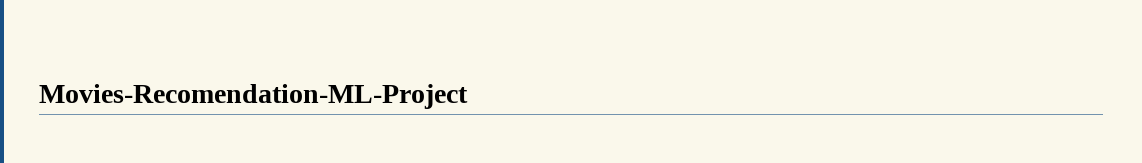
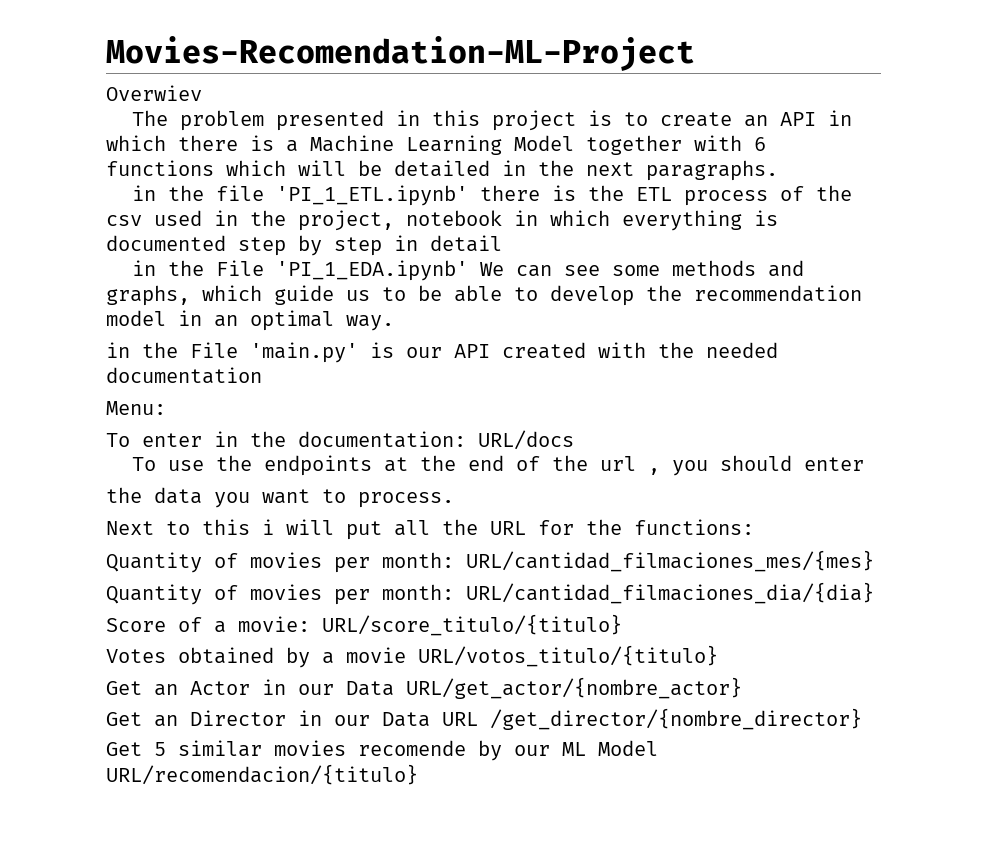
+ Overwiev
+ The problem presented in this project is to create an API in which there is a Machine Learning Model together with 6 functions which will be detailed in the next paragraphs.
+ in the file 'PI_1_ETL.ipynb' there is the ETL process of the csv used in the project, notebook in which everything is documented step by step in detail
+ in the File 'PI_1_EDA.ipynb' We can see some methods and graphs, which guide us to be able to develop the recommendation model in an optimal way.
+ in the File 'main.py' is our API created with the needed documentation
+ Menu:
+ To enter in the documentation: URL/docs
+ To use the endpoints at the end of the url , you should enter
+ the data you want to process.
+ Next to this i will put all the URL for the functions:
+ Quantity of movies per month: URL/cantidad_filmaciones_mes/{mes}
+ Quantity of movies per month: URL/cantidad_filmaciones_dia/{dia}
+ Score of a movie: URL/score_titulo/{titulo}
+ Votes obtained by a movie URL/votos_titulo/{titulo}
+ Get an Actor in our Data URL/get_actor/{nombre_actor}
+ Get an Director in our Data URL /get_director/{nombre_director}
+ Get 5 similar movies recomende by our ML Model URL/recomendacion/{titulo}

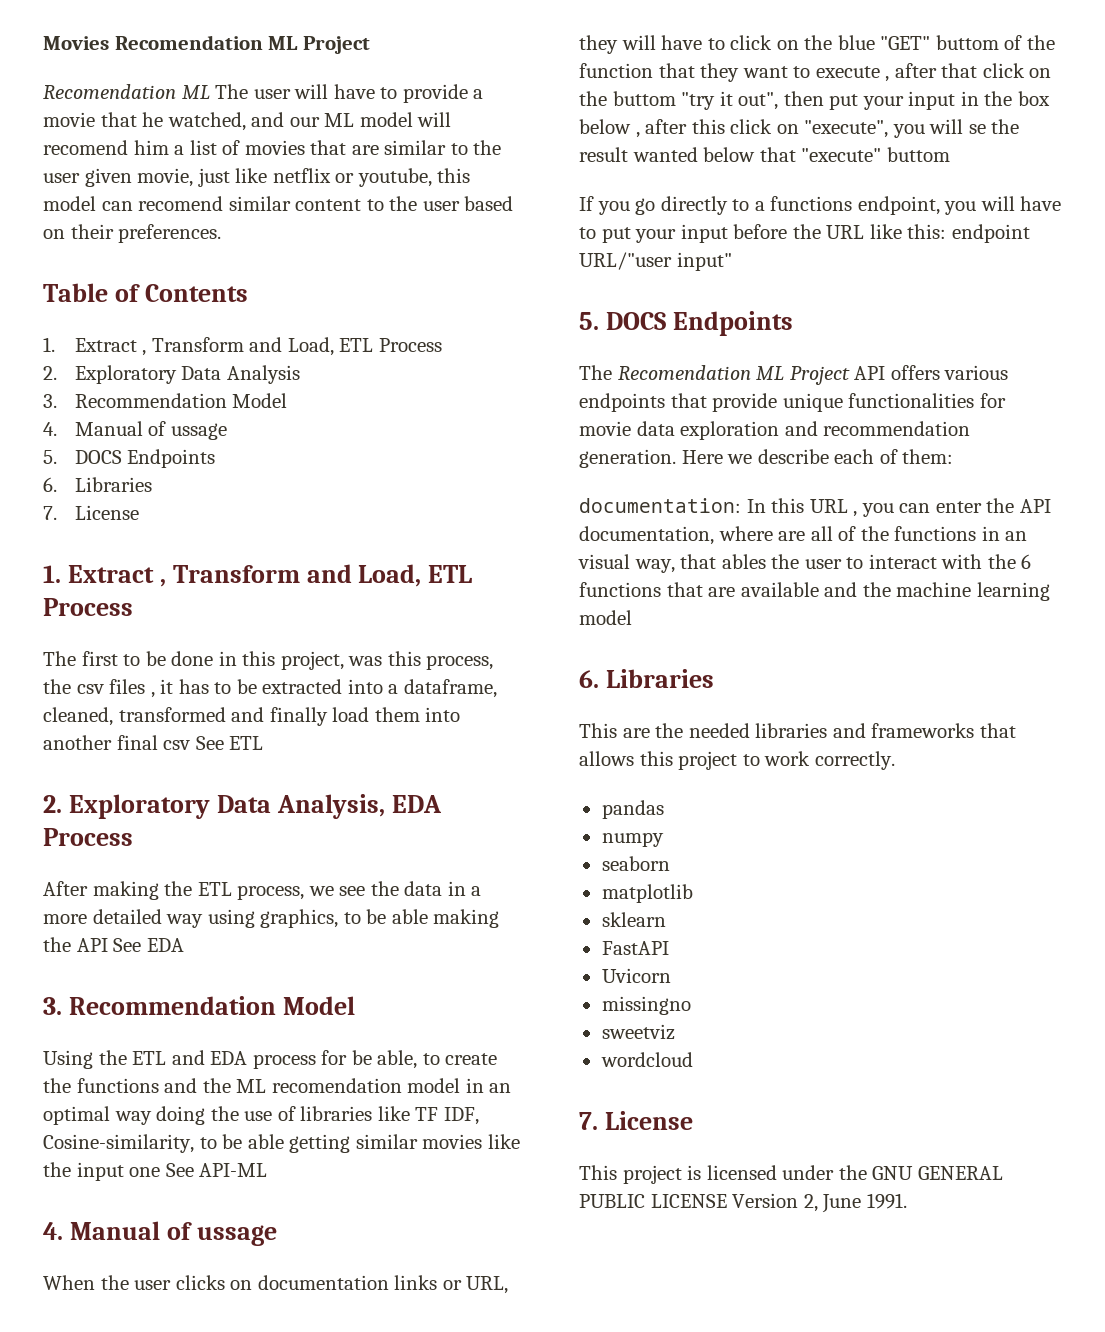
- Movies-Recomendation-ML-Project
- Overwiev
- The problem presented in this project is to create an API in which there is a Machine Learning Model together with 6 functions which will be detailed in the next paragraphs.
- in the file 'PI_1_ETL.ipynb' there is the ETL process of the csv used in the project, notebook in which everything is documented step by step in detail
- in the File 'PI_1_EDA.ipynb' We can see some methods and graphs, which guide us to be able to develop the recommendation model in an optimal way.
- in the File 'main.py' is our API created with the needed documentation
- Menu:
- To enter in the documentation: URL/docs
- To use the endpoints at the end of the url , you should enter
- the data you want to process.
- Next to this i will put all the URL for the functions:
- Quantity of movies per month: URL/cantidad_filmaciones_mes/{mes}
- Quantity of movies per month: URL/cantidad_filmaciones_dia/{dia}
- Score of a movie: URL/score_titulo/{titulo}
- Votes obtained by a movie URL/votos_titulo/{titulo}
- Get an Actor in our Data URL/get_actor/{nombre_actor}
- Get an Director in our Data URL /get_director/{nombre_director}
- Get 5 similar movies recomende by our ML Model URL/recomendacion/{titulo}
+ Movies Recomendation ML Project
+ Recomendation ML The user will have to provide a movie that he watched, and our ML model will recomend him a list of movies that are similar to the user given movie, just like netflix or youtube, this model can recomend similar content to the user based on their preferences.
+ Table of Contents
+ 1. Extract , Transform and Load, ETL Process
+ 2. Exploratory Data Analysis
+ 3. Recommendation Model
+ 4. Manual of ussage
+ 5. DOCS Endpoints
+ 6. Libraries
+ 7. License
+ 1. Extract , Transform and Load, ETL Process
+ The first to be done in this project, was this process, the csv files , it has to be extracted into a dataframe, cleaned, transformed and finally load them into another final csv See ETL
+ 2. Exploratory Data Analysis, EDA Process
+ After making the ETL process, we see the data in a more detailed way using graphics, to be able making the API See EDA
+ 3. Recommendation Model
+ Using the ETL and EDA process for be able, to create the functions and the ML recomendation model in an optimal way doing the use of libraries like TF IDF, Cosine-similarity, to be able getting similar movies like the input one See API-ML
+ 4. Manual of ussage
+ When the user clicks on documentation links or URL, they will have to click on the blue "GET" buttom of the function that they want to execute , after that click on the buttom "try it out", then put your input in the box below , after this click on "execute", you will se the result wanted below that "execute" buttom
+ If you go directly to a functions endpoint, you will have to put your input before the URL like this: endpoint URL/"user input"
+ 5. DOCS Endpoints
+ The Recomendation ML Project API offers various endpoints that provide unique functionalities for movie data exploration and recommendation generation. Here we describe each of them:
+ documentation: In this URL , you can enter the API documentation, where are all of the functions in an visual way, that ables the user to interact with the 6 functions that are available and the machine learning model
+ 6. Libraries
+ This are the needed libraries and frameworks that allows this project to work correctly.
+ pandas
+ numpy
+ seaborn
+ matplotlib
+ sklearn
+ FastAPI
+ Uvicorn
+ missingno
+ sweetviz
+ wordcloud
+ 7. License
+ This project is licensed under the GNU GENERAL PUBLIC LICENSE Version 2, June 1991.

